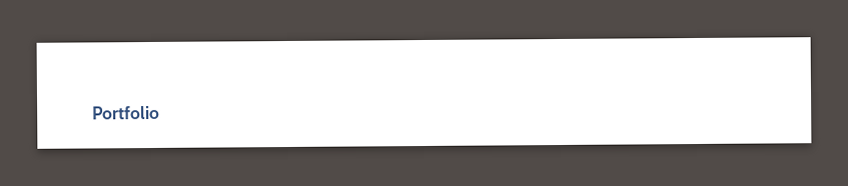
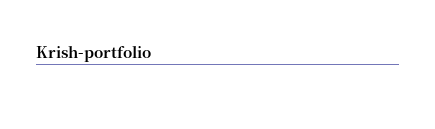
- Portfolio
+ Krish-portfolio

